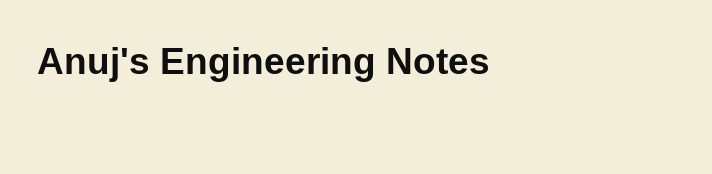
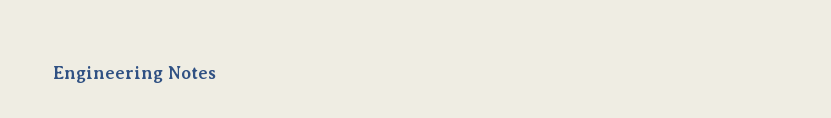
- Anuj's Engineering Notes
+ Engineering Notes

